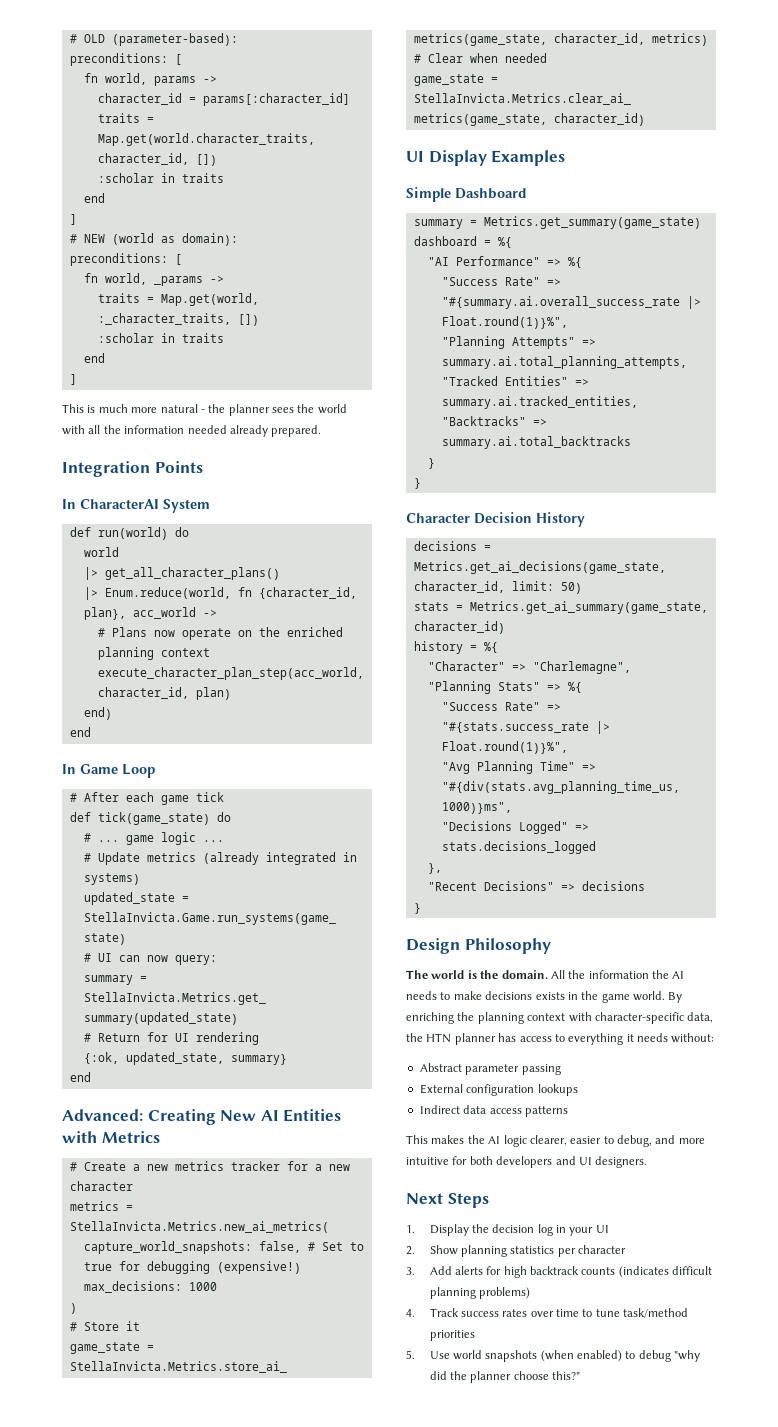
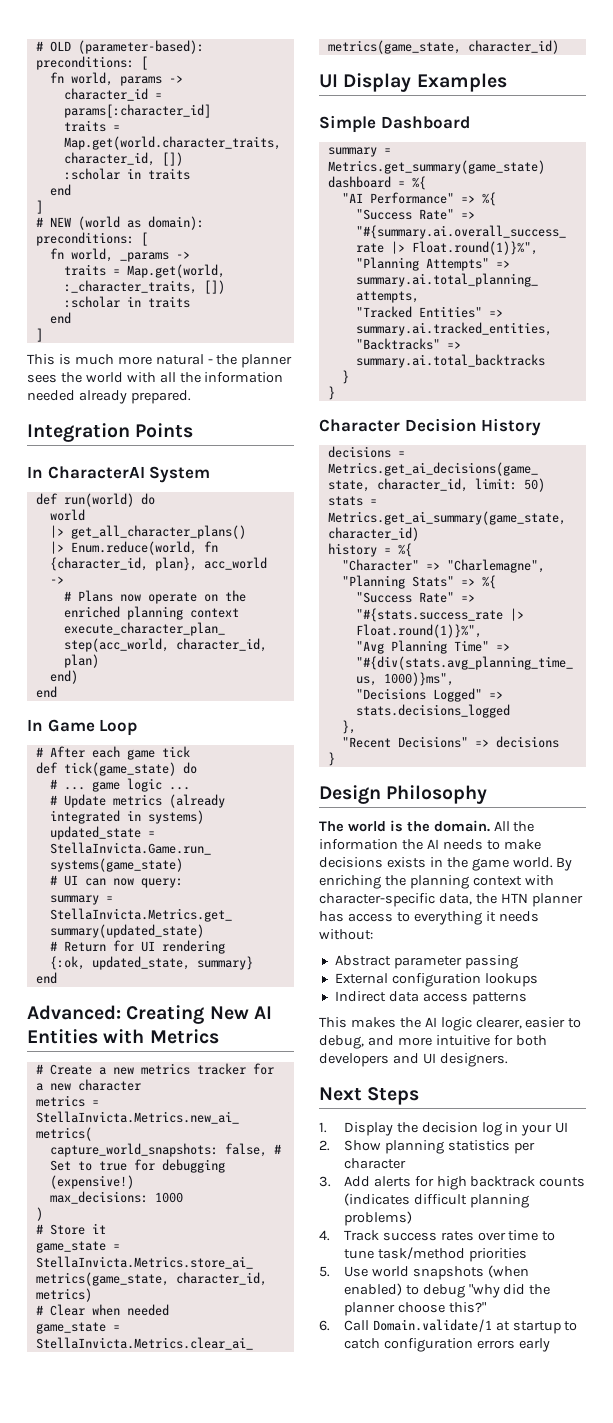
+ 6. Call Domain.validate/1 at startup to catch configuration errors early

